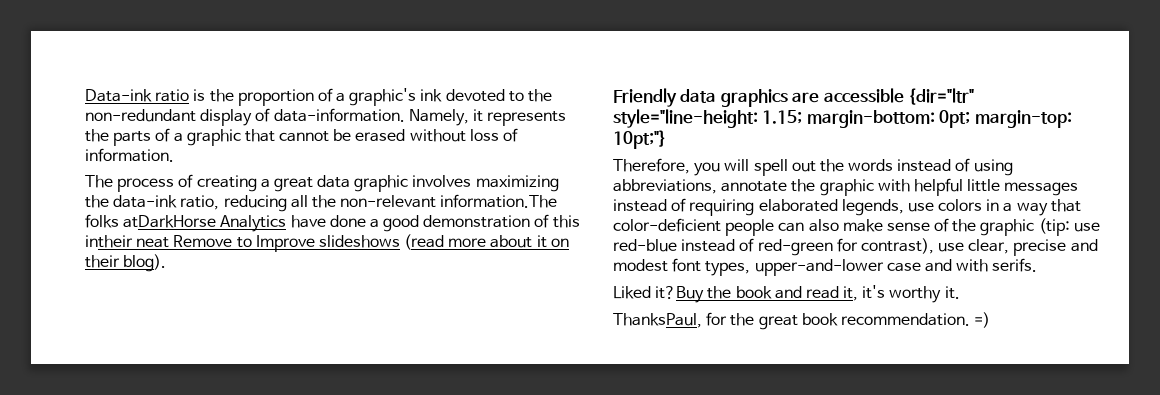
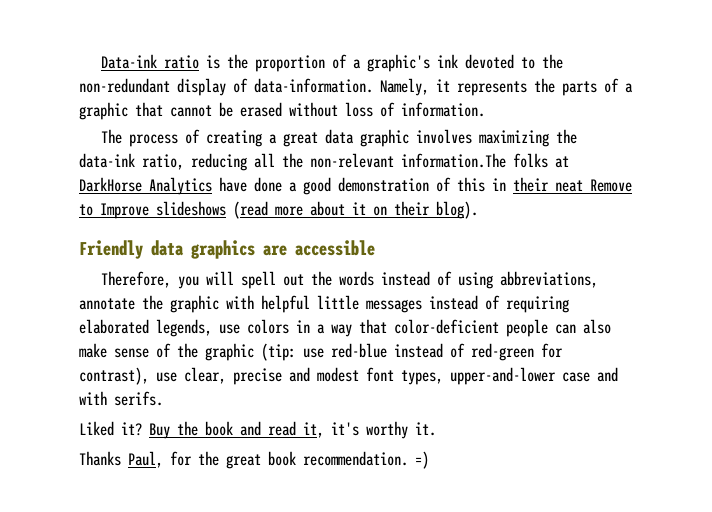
- The process of creating a great data graphic involves maximizing the data-ink ratio, reducing all the non-relevant information.The folks atDarkHorse Analytics have done a good demonstration of this intheir neat Remove to Improve slideshows (read more about it on their blog).
+ The process of creating a great data graphic involves maximizing the data-ink ratio, reducing all the non-relevant information.The folks at DarkHorse Analytics have done a good demonstration of this in their neat Remove to Improve slideshows (read more about it on their blog).
- Friendly data graphics are accessible {dir="ltr" style="line-height: 1.15; margin-bottom: 0pt; margin-top: 10pt;"}
+ Friendly data graphics are accessible
- Liked it?Buy the book and read it, it's worthy it.
+ Liked it? Buy the book and read it, it's worthy it.
- ThanksPaul, for the great book recommendation.
+ Thanks Paul, for the great book recommendation.

